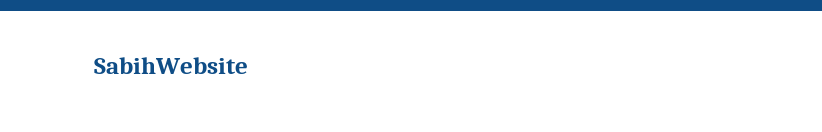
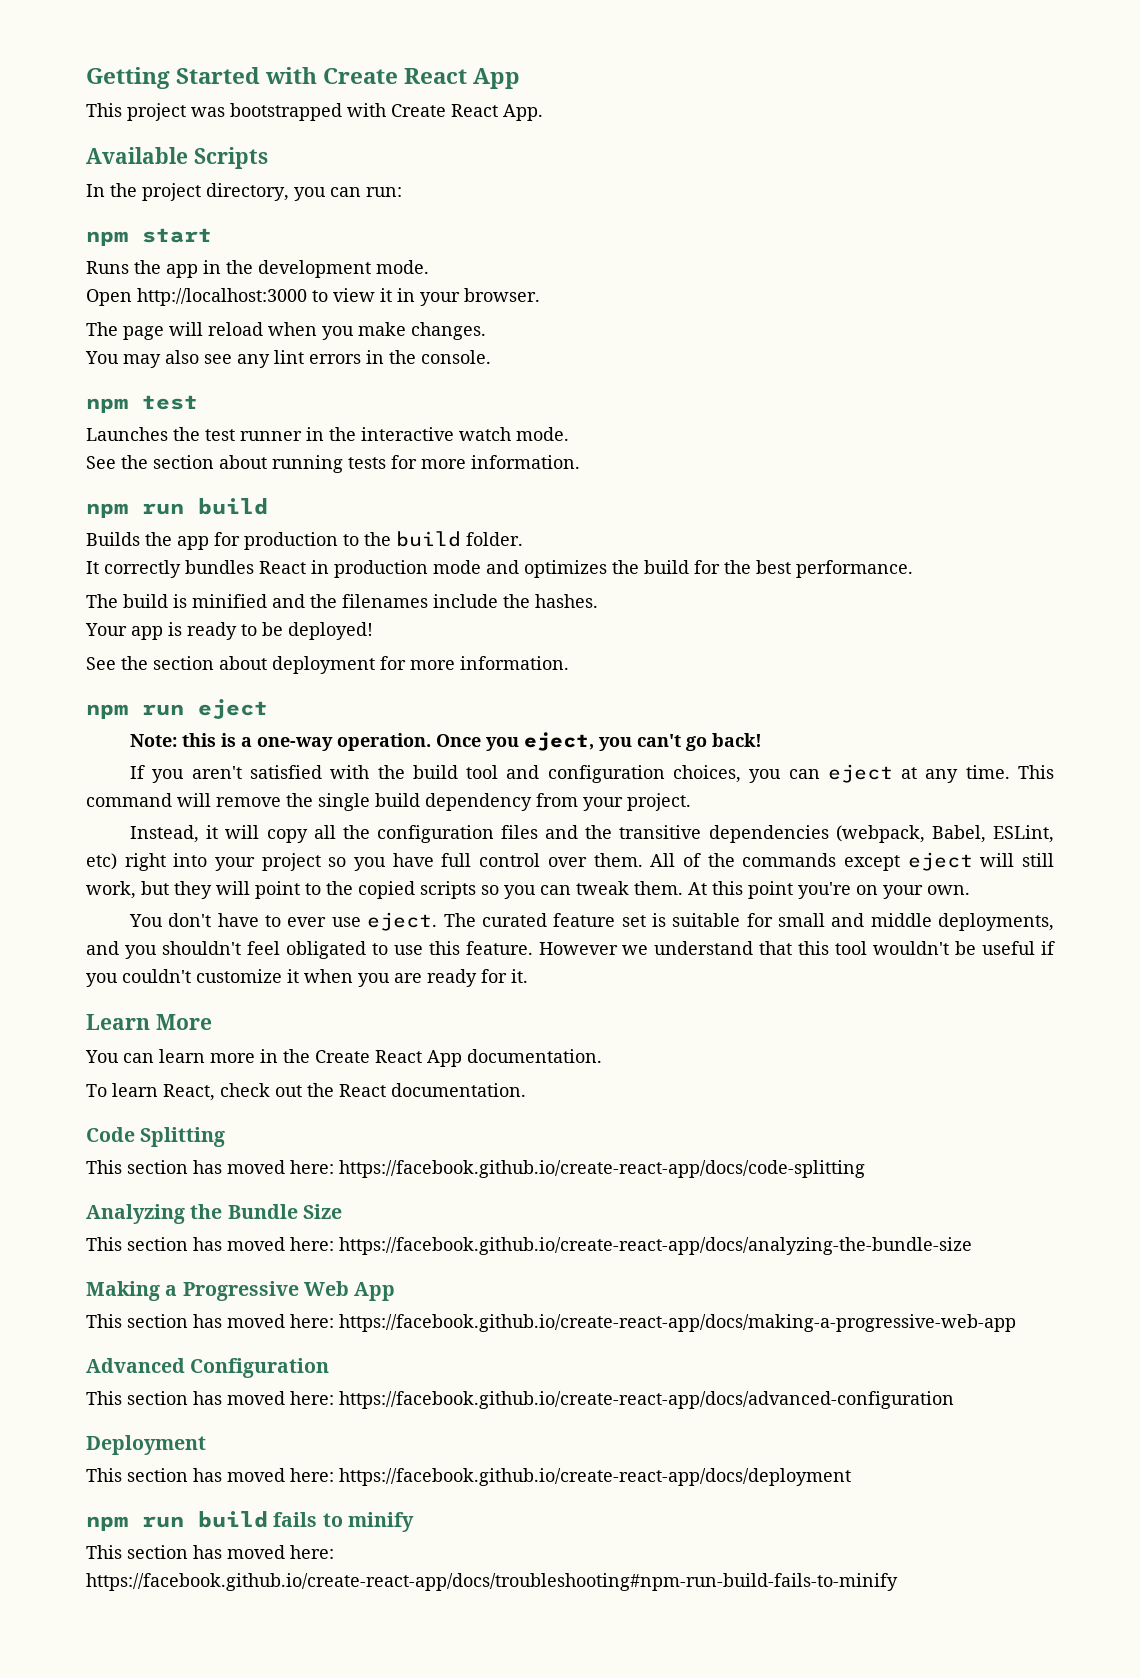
- SabihWebsite
+ Getting Started with Create React App
+ This project was bootstrapped with Create React App.
+ Available Scripts
+ In the project directory, you can run:
+ npm start
+ Runs the app in the development mode.
+ Open http://localhost:3000 to view it in your browser.
+ The page will reload when you make changes.
+ You may also see any lint errors in the console.
+ npm test
+ Launches the test runner in the interactive watch mode.
+ See the section about running tests for more information.
+ npm run build
+ Builds the app for production to the build folder.
+ It correctly bundles React in production mode and optimizes the build for the best performance.
+ The build is minified and the filenames include the hashes.
+ Your app is ready to be deployed!
+ See the section about deployment for more information.
+ npm run eject
+ Note: this is a one-way operation. Once you eject, you can't go back!
+ If you aren't satisfied with the build tool and configuration choices, you can eject at any time. This command will remove the single build dependency from your project.
+ Instead, it will copy all the configuration files and the transitive dependencies (webpack, Babel, ESLint, etc) right into your project so you have full control over them. All of the commands except eject will still work, but they will point to the copied scripts so you can tweak them. At this point you're on your own.
+ You don't have to ever use eject. The curated feature set is suitable for small and middle deployments, and you shouldn't feel obligated to use this feature. However we understand that this tool wouldn't be useful if you couldn't customize it when you are ready for it.
+ Learn More
+ You can learn more in the Create React App documentation.
+ To learn React, check out the React documentation.
+ Code Splitting
+ This section has moved here: https://facebook.github.io/create-react-app/docs/code-splitting
+ Analyzing the Bundle Size
+ This section has moved here: https://facebook.github.io/create-react-app/docs/analyzing-the-bundle-size
+ Making a Progressive Web App
+ This section has moved here: https://facebook.github.io/create-react-app/docs/making-a-progressive-web-app
+ Advanced Configuration
+ This section has moved here: https://facebook.github.io/create-react-app/docs/advanced-configuration
+ Deployment
+ This section has moved here: https://facebook.github.io/create-react-app/docs/deployment
+ npm run build fails to minify
+ This section has moved here: https://facebook.github.io/create-react-app/docs/troubleshooting#npm-run-build-fails-to-minify

